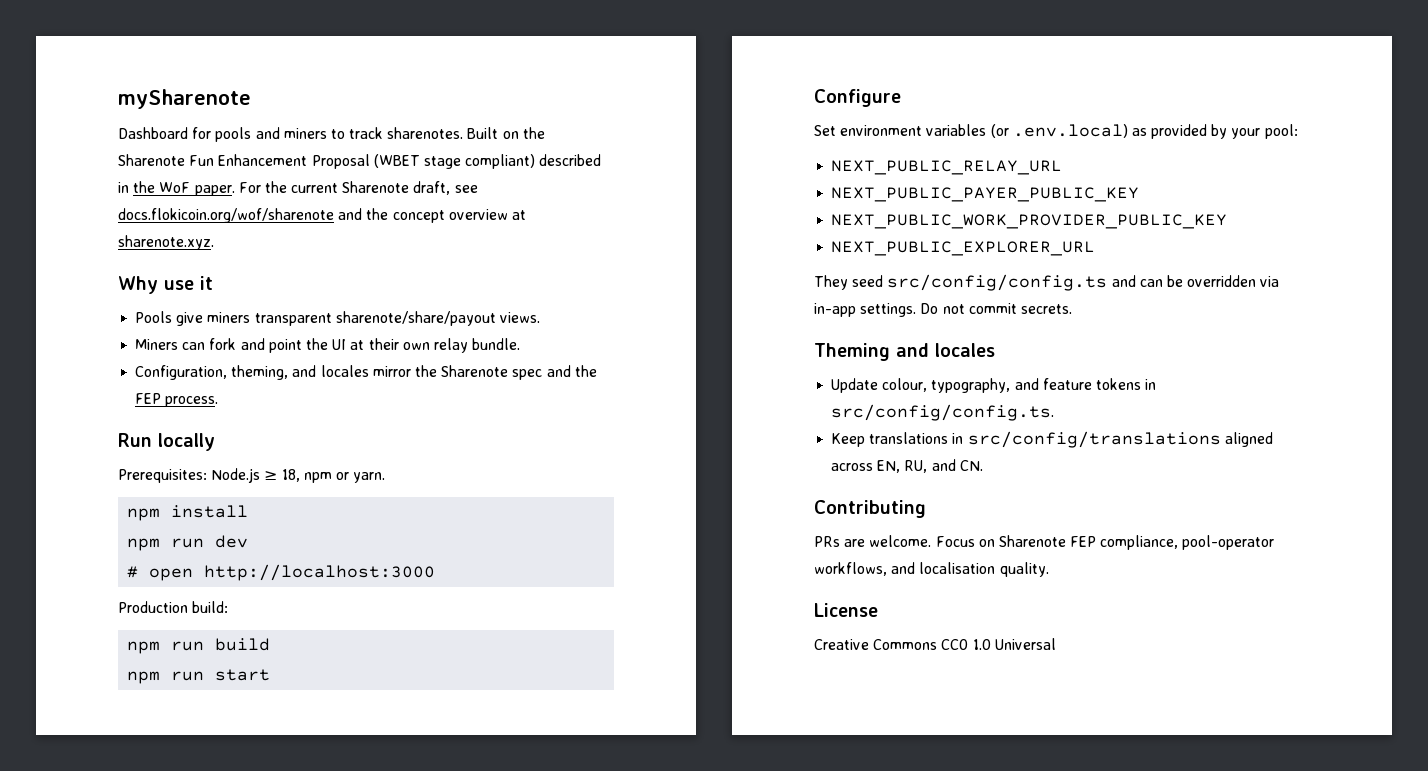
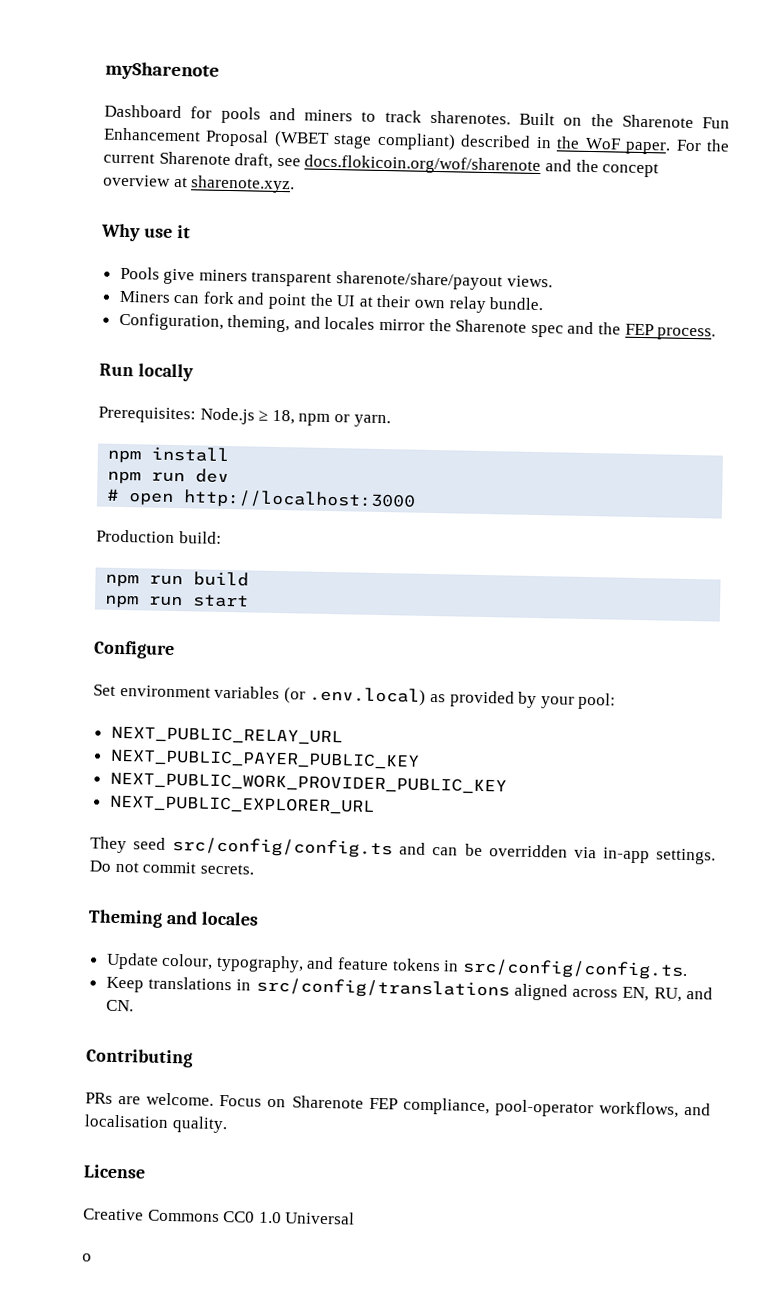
+ o

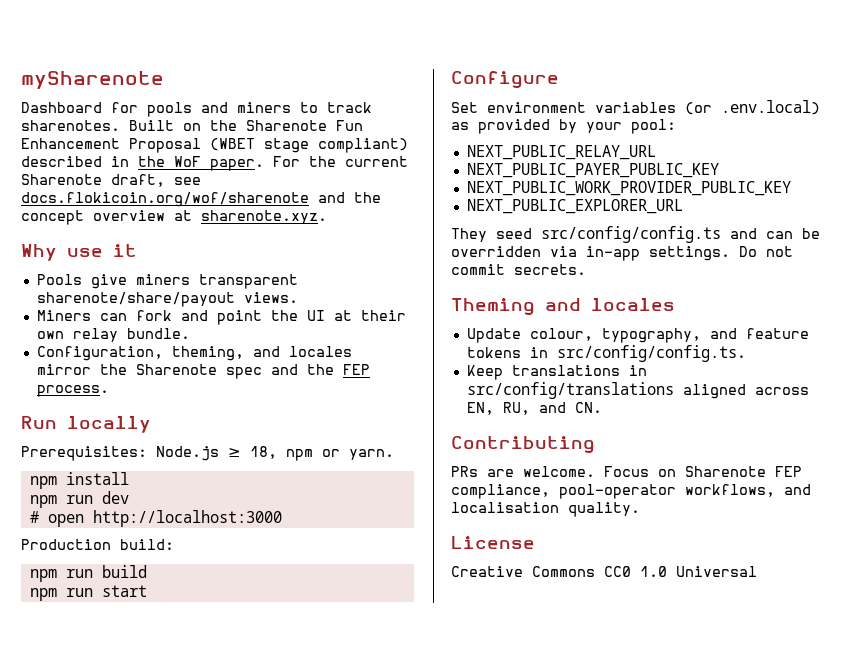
- o

